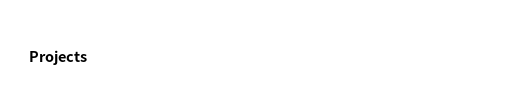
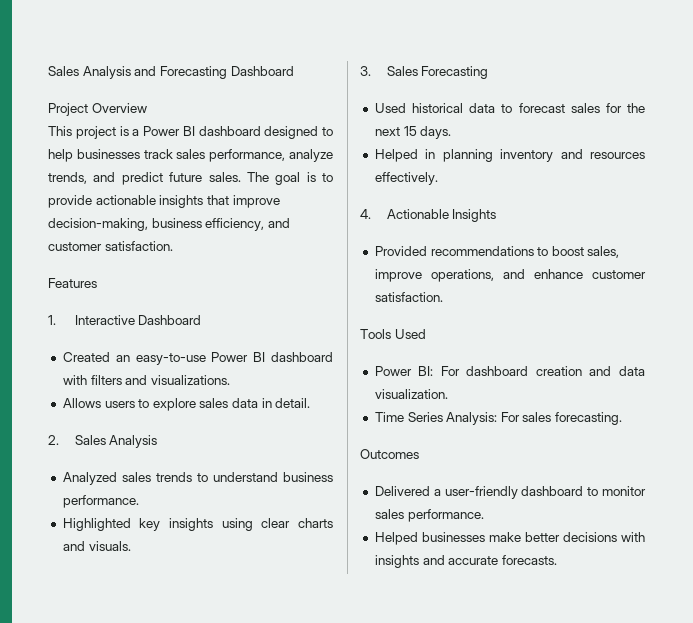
- Projects
+ Sales Analysis and Forecasting Dashboard
+ Project Overview
+ This project is a Power BI dashboard designed to help businesses track sales performance, analyze trends, and predict future sales. The goal is to provide actionable insights that improve decision-making, business efficiency, and customer satisfaction.
+ Features
+ 1. Interactive Dashboard
+ Created an easy-to-use Power BI dashboard with filters and visualizations.
+ Allows users to explore sales data in detail.
+ 2. Sales Analysis
+ Analyzed sales trends to understand business performance.
+ Highlighted key insights using clear charts and visuals.
+ 3. Sales Forecasting
+ Used historical data to forecast sales for the next 15 days.
+ Helped in planning inventory and resources effectively.
+ 4. Actionable Insights
+ Provided recommendations to boost sales, improve operations, and enhance customer satisfaction.
+ Tools Used
+ Power BI: For dashboard creation and data visualization.
+ Time Series Analysis: For sales forecasting.
+ Outcomes
+ Delivered a user-friendly dashboard to monitor sales performance.
+ Helped businesses make better decisions with insights and accurate forecasts.

